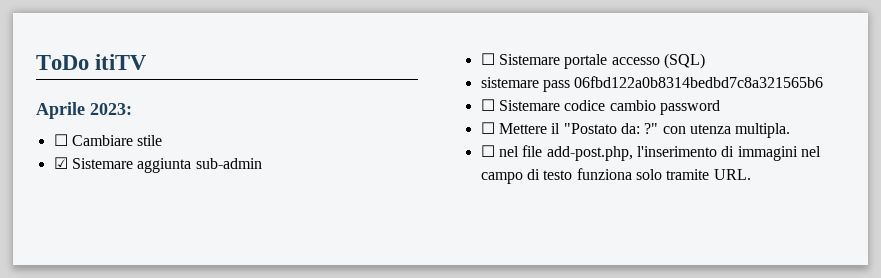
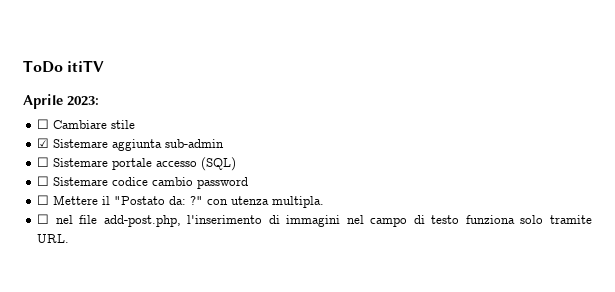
- sistemare pass 06fbd122a0b8314bedbd7c8a321565b6

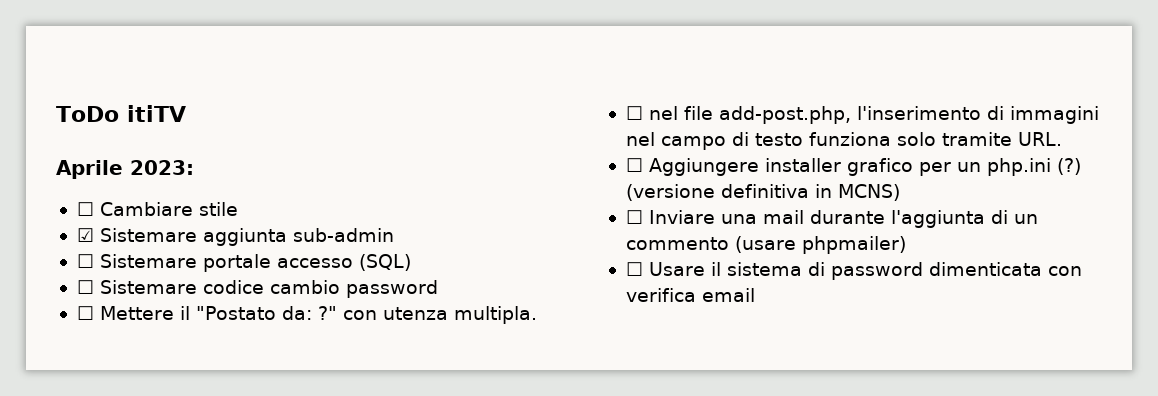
+ ☐ Aggiungere installer grafico per un php.ini (?) (versione definitiva in MCNS)
+ ☐ Inviare una mail durante l'aggiunta di un commento (usare phpmailer)
+ ☐ Usare il sistema di password dimenticata con verifica email

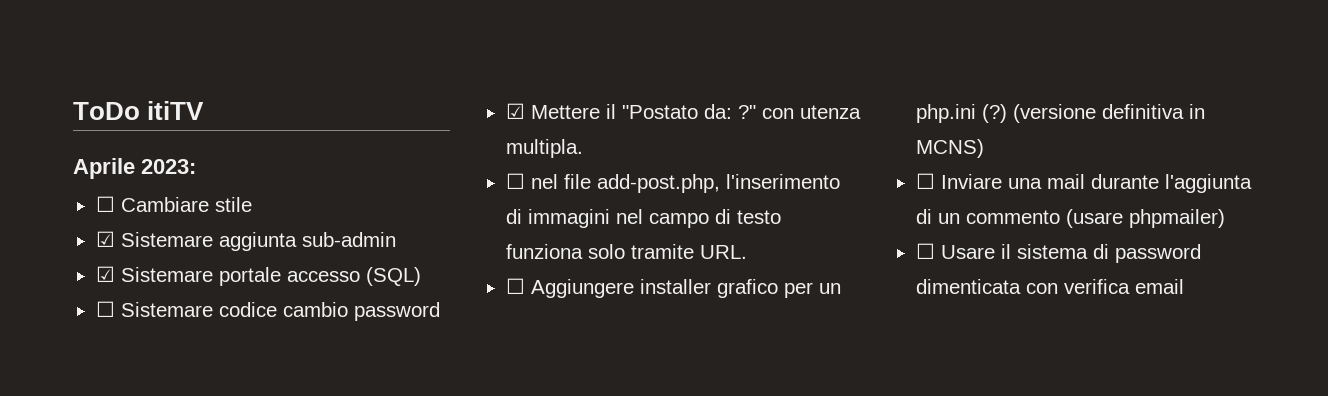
- ☐ Sistemare portale accesso (SQL)
+ ☑ Sistemare portale accesso (SQL)
- ☐ Mettere il "Postato da: ?" con utenza multipla.
+ ☑ Mettere il "Postato da: ?" con utenza multipla.

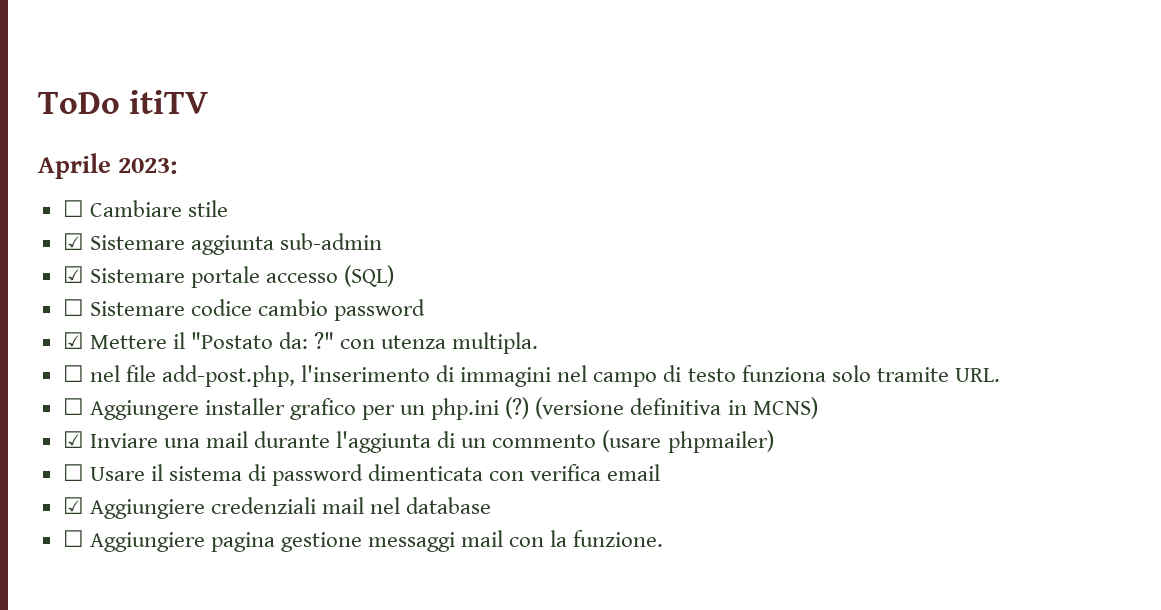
- ☐ Inviare una mail durante l'aggiunta di un commento (usare phpmailer)
+ ☑ Inviare una mail durante l'aggiunta di un commento (usare phpmailer)
+ ☑ Aggiungiere credenziali mail nel database
+ ☐ Aggiungiere pagina gestione messaggi mail con la funzione.

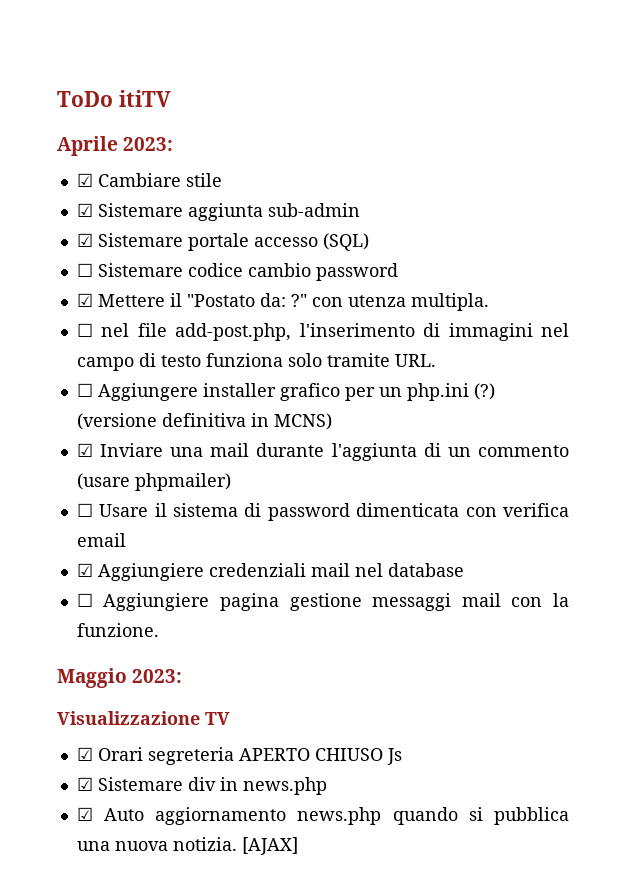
- ☐ Cambiare stile
+ ☑ Cambiare stile
+ Maggio 2023:
+ Visualizzazione TV
+ ☑ Orari segreteria APERTO CHIUSO Js
+ ☑ Sistemare div in news.php
+ ☑ Auto aggiornamento news.php quando si pubblica una nuova notizia. [AJAX]

